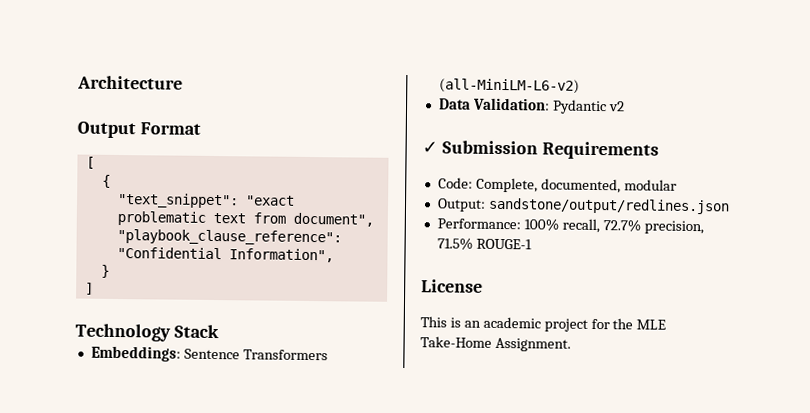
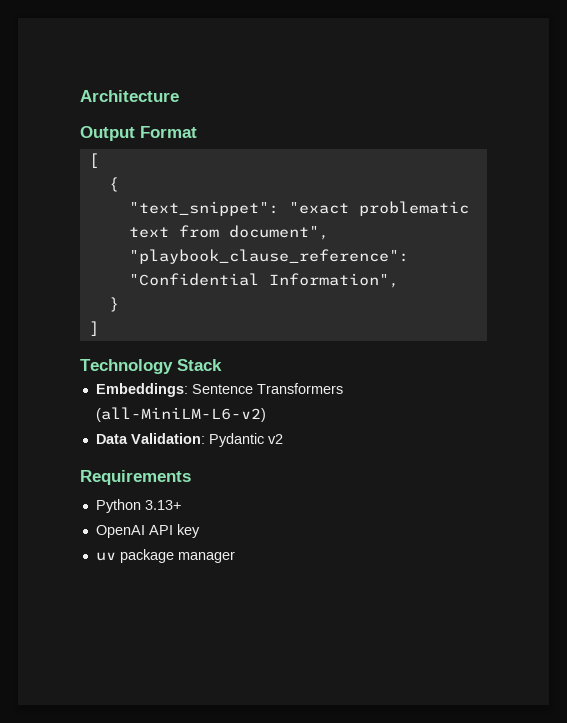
- ✓ Submission Requirements
+ Requirements
- Code: Complete, documented, modular
- Output: sandstone/output/redlines.json
- Performance: 100% recall, 72.7% precision, 71.5% ROUGE-1
- License
- This is an academic project for the MLE Take-Home Assignment.
+ Python 3.13+
+ OpenAI API key
+ uv package manager

